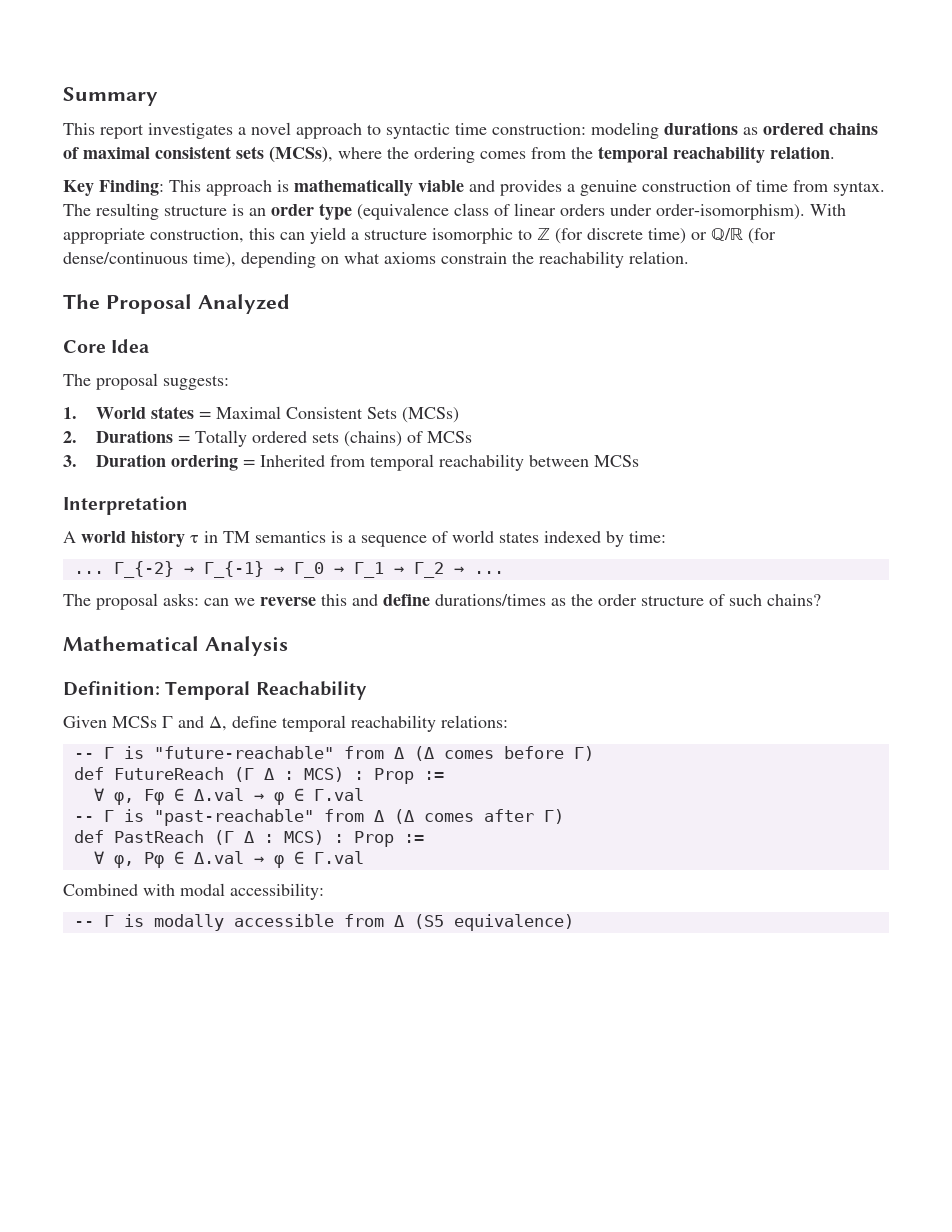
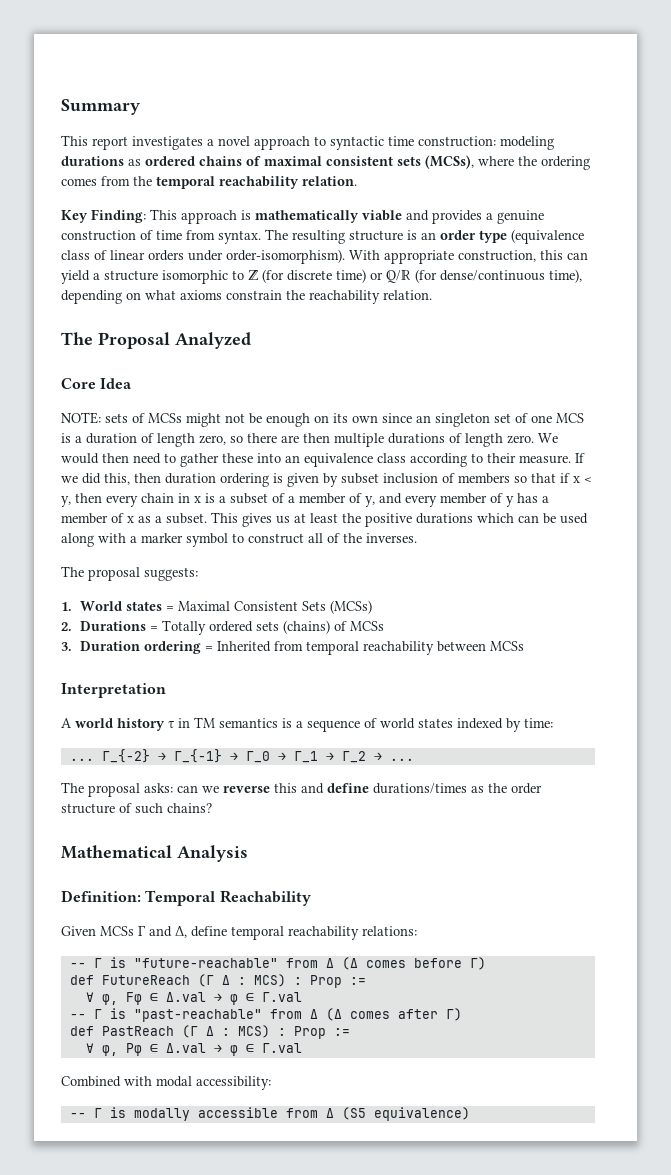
+ NOTE: sets of MCSs might not be enough on its own since an singleton set of one MCS is a duration of length zero, so there are then multiple durations of length zero. We would then need to gather these into an equivalence class according to their measure. If we did this, then duration ordering is given by subset inclusion of members so that if x < y, then every chain in x is a subset of a member of y, and every member of y has a member of x as a subset. This gives us at least the positive durations which can be used along with a marker symbol to construct all of the inverses.

